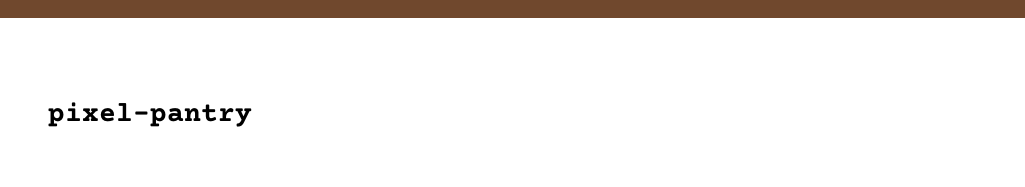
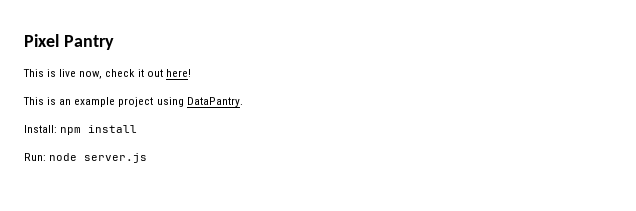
- pixel-pantry
+ Pixel Pantry
+ This is live now, check it out here!
+ This is an example project using DataPantry.
+ Install: npm install
+ Run: node server.js

